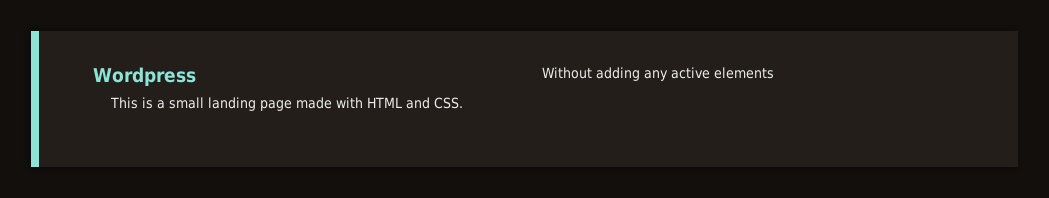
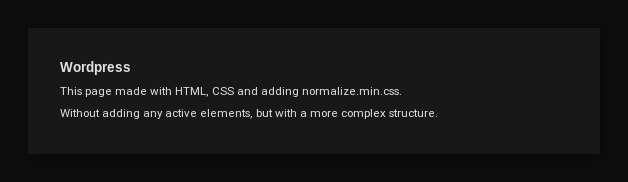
- This is a small landing page made with HTML and CSS. Without adding any active elements
+ This page made with HTML, CSS and adding normalize.min.css.
+ Without adding any active elements, but with a more complex structure.

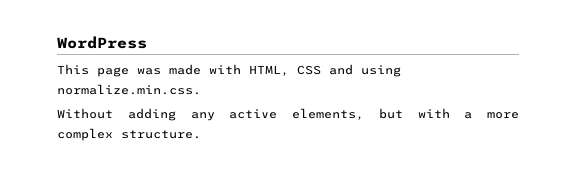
- Wordpress
+ WordPress
- This page made with HTML, CSS and adding normalize.min.css.
+ This page was made with HTML, CSS and using normalize.min.css.

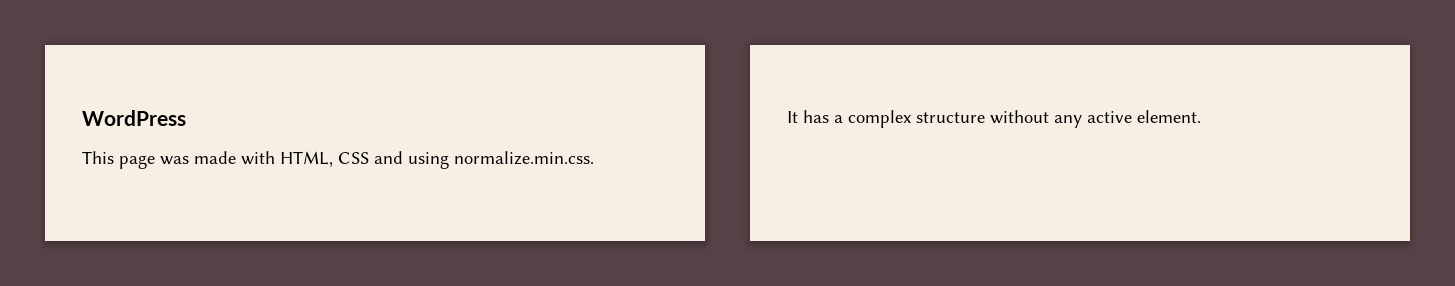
- Without adding any active elements, but with a more complex structure.
+ It has a complex structure without any active element.

